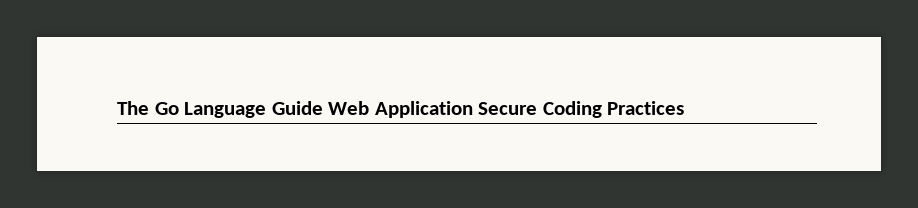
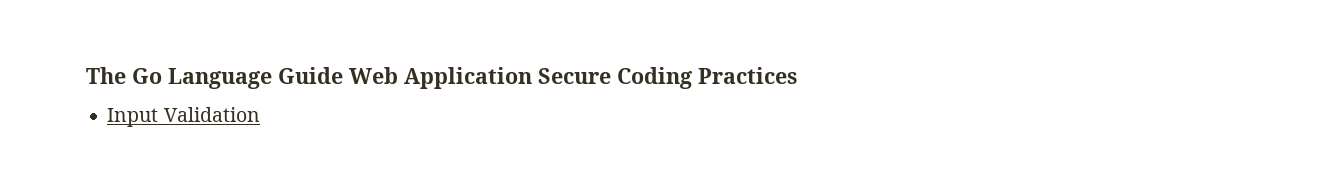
+ Input Validation

